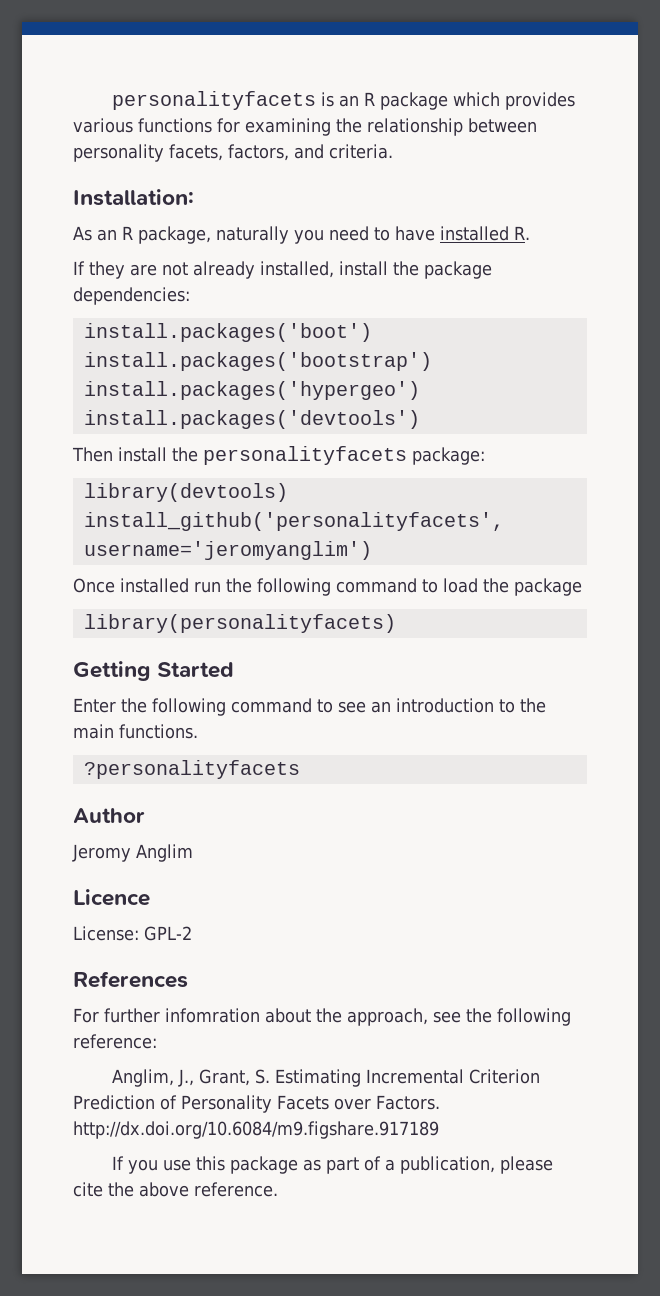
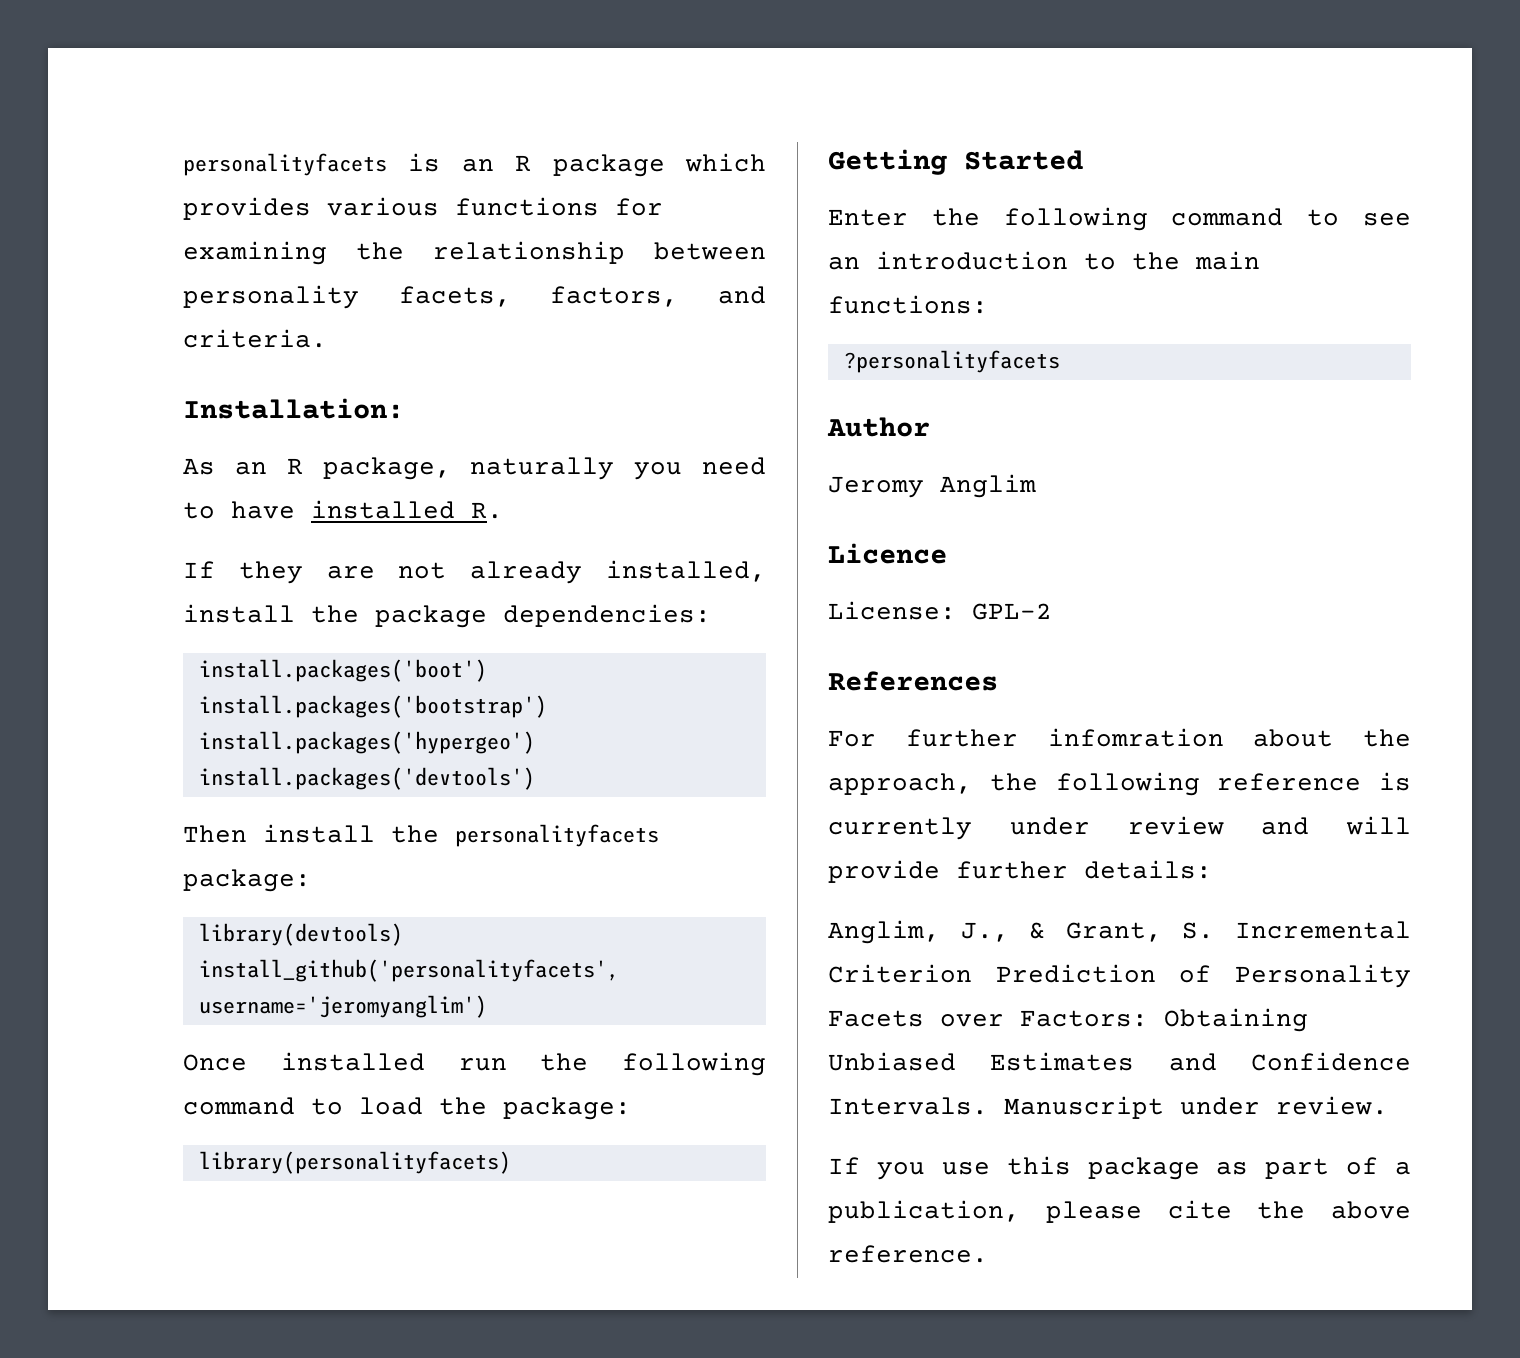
- Once installed run the following command to load the package
+ Once installed run the following command to load the package:
- Enter the following command to see an introduction to the main functions.
+ Enter the following command to see an introduction to the main functions:
- For further infomration about the approach, see the following reference:
+ For further infomration about the approach, the following reference is currently under review and will provide further details:
- Anglim, J., Grant, S. Estimating Incremental Criterion Prediction of Personality Facets over Factors. http://dx.doi.org/10.6084/m9.figshare.917189
+ Anglim, J., & Grant, S. Incremental Criterion Prediction of Personality Facets over Factors: Obtaining Unbiased Estimates and Confidence Intervals. Manuscript under review.

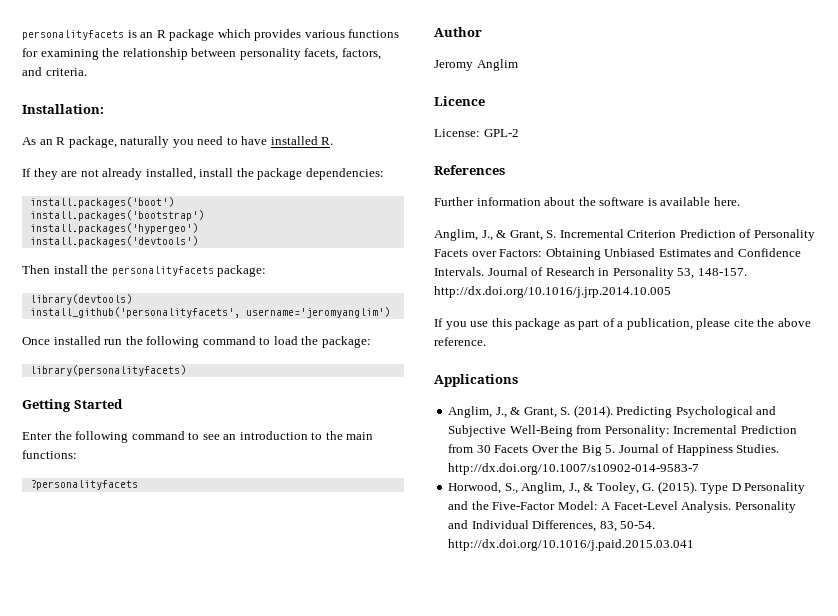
- For further infomration about the approach, the following reference is currently under review and will provide further details:
+ Further information about the software is available here.
- Manuscript under review.
+ Journal of Research in Personality 53, 148-157. http://dx.doi.org/10.1016/j.jrp.2014.10.005
+ Applications
+ Anglim, J., & Grant, S. (2014). Predicting Psychological and Subjective Well-Being from Personality: Incremental Prediction from 30 Facets Over the Big 5. Journal of Happiness Studies. http://dx.doi.org/10.1007/s10902-014-9583-7
+ Horwood, S., Anglim, J., & Tooley, G. (2015). Type D Personality and the Five-Factor Model: A Facet-Level Analysis. Personality and Individual Differences, 83, 50-54. http://dx.doi.org/10.1016/j.paid.2015.03.041

